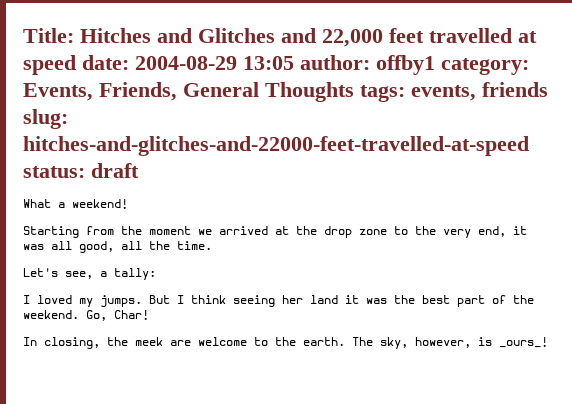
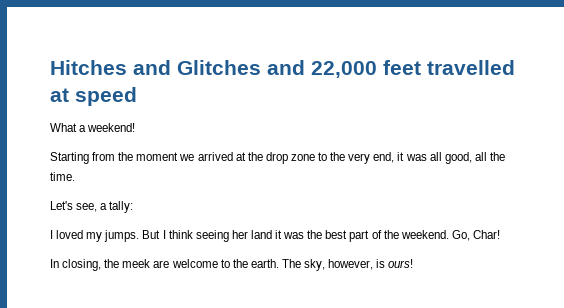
- Title: Hitches and Glitches and 22,000 feet travelled at speed date: 2004-08-29 13:05 author: offby1 category: Events, Friends, General Thoughts tags: events, friends slug: hitches-and-glitches-and-22000-feet-travelled-at-speed status: draft
+ Hitches and Glitches and 22,000 feet travelled at speed
- The sky, however, is _ours_!
+ The sky, however, is ours!

